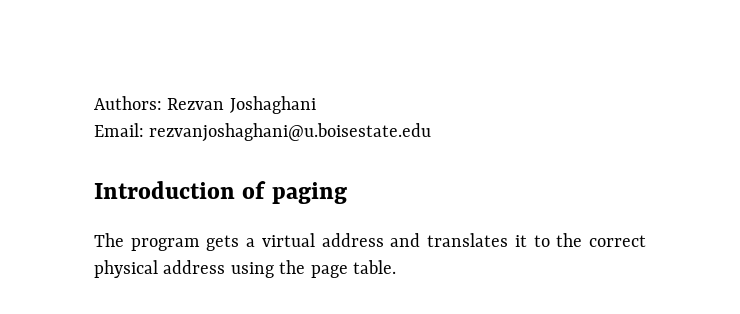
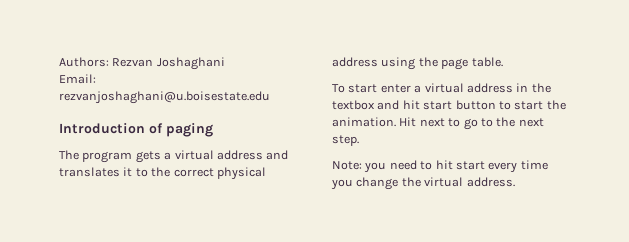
+ To start enter a virtual address in the textbox and hit start button to start the animation. Hit next to go to the next step.
+ Note: you need to hit start every time you change the virtual address.

